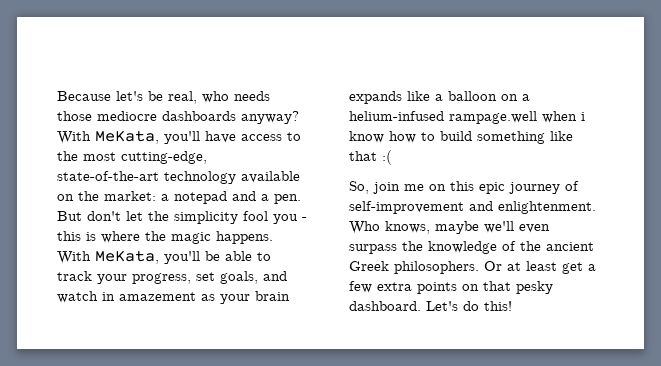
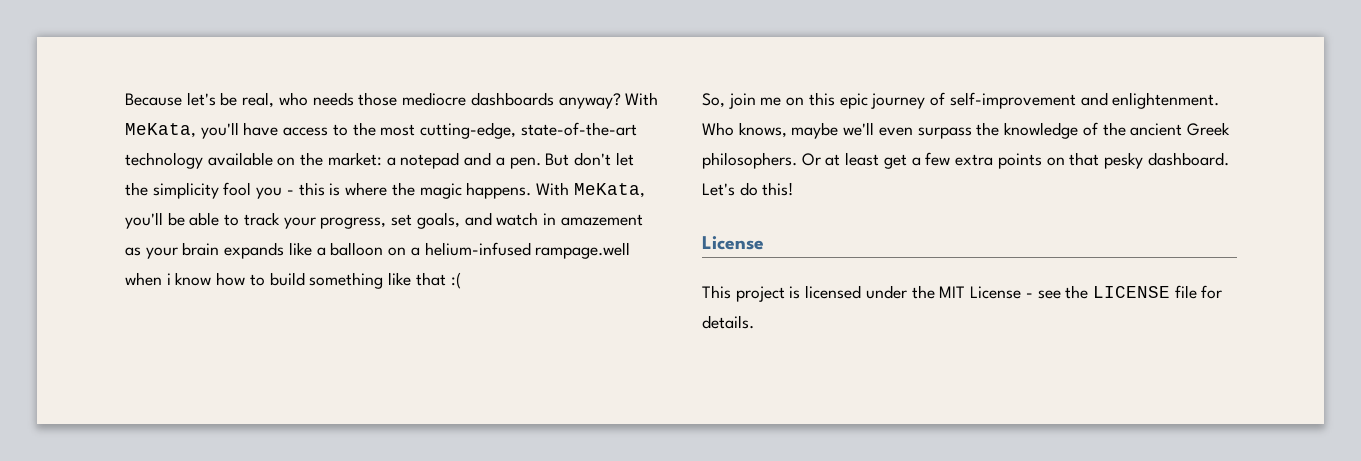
  Let's do this!
+ License
+ This project is licensed under the MIT License - see the LICENSE file for details.

